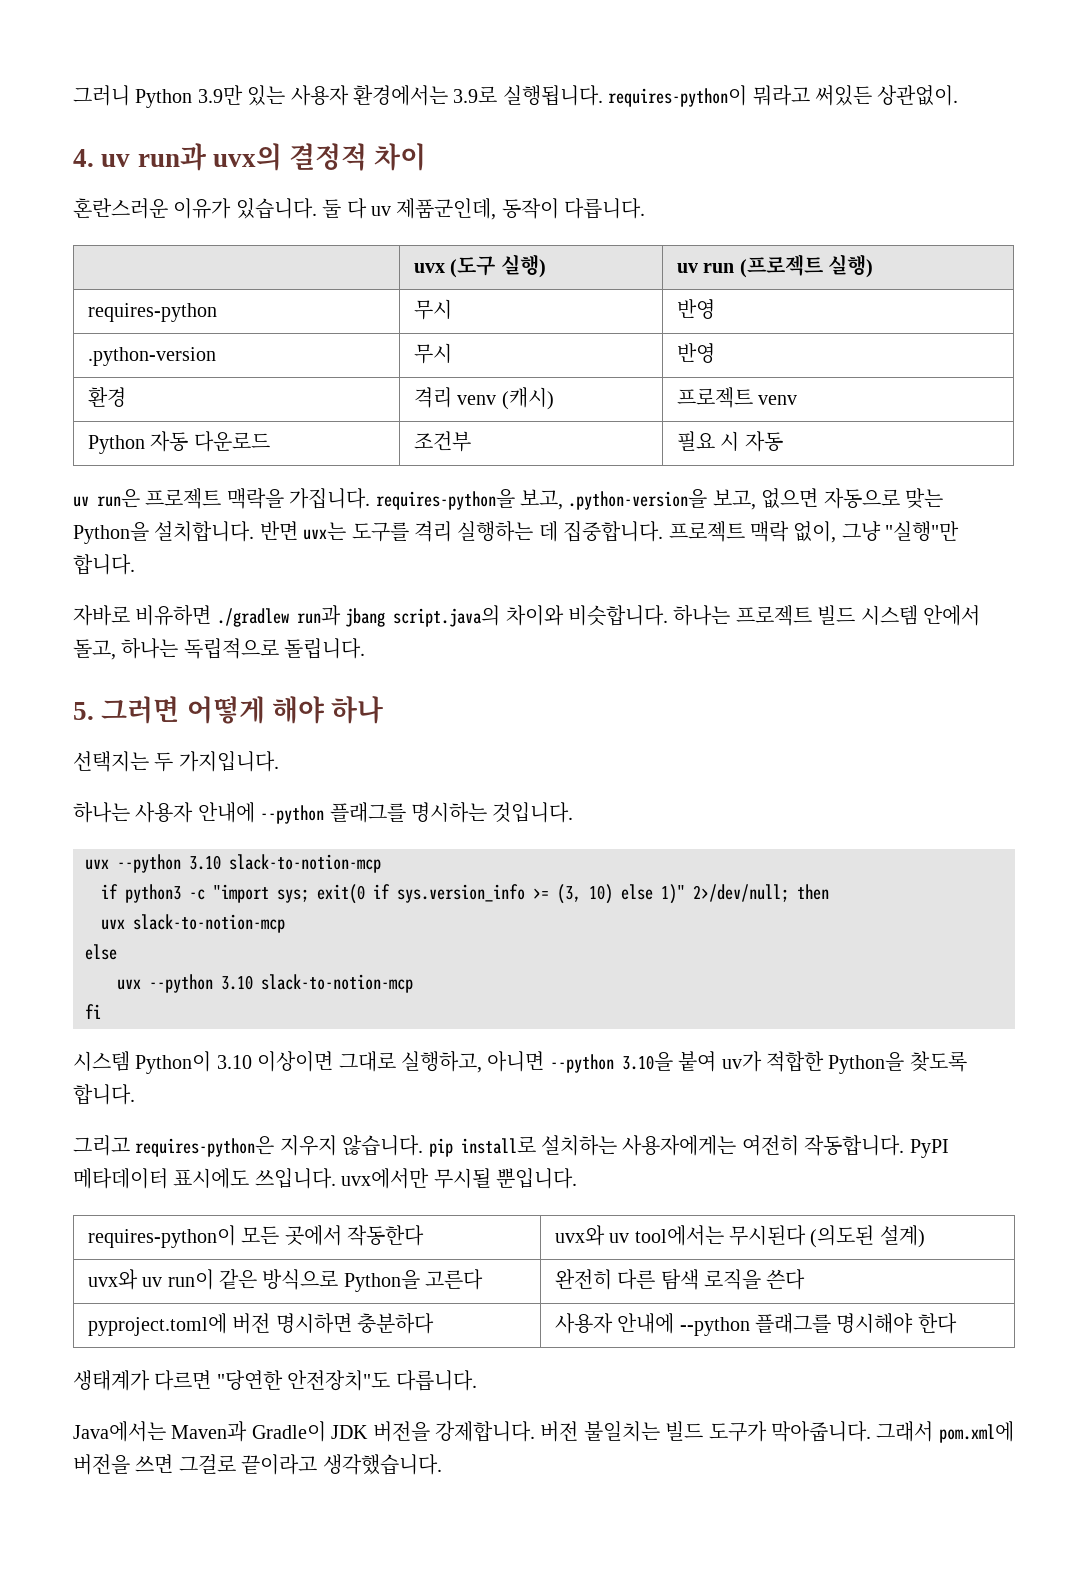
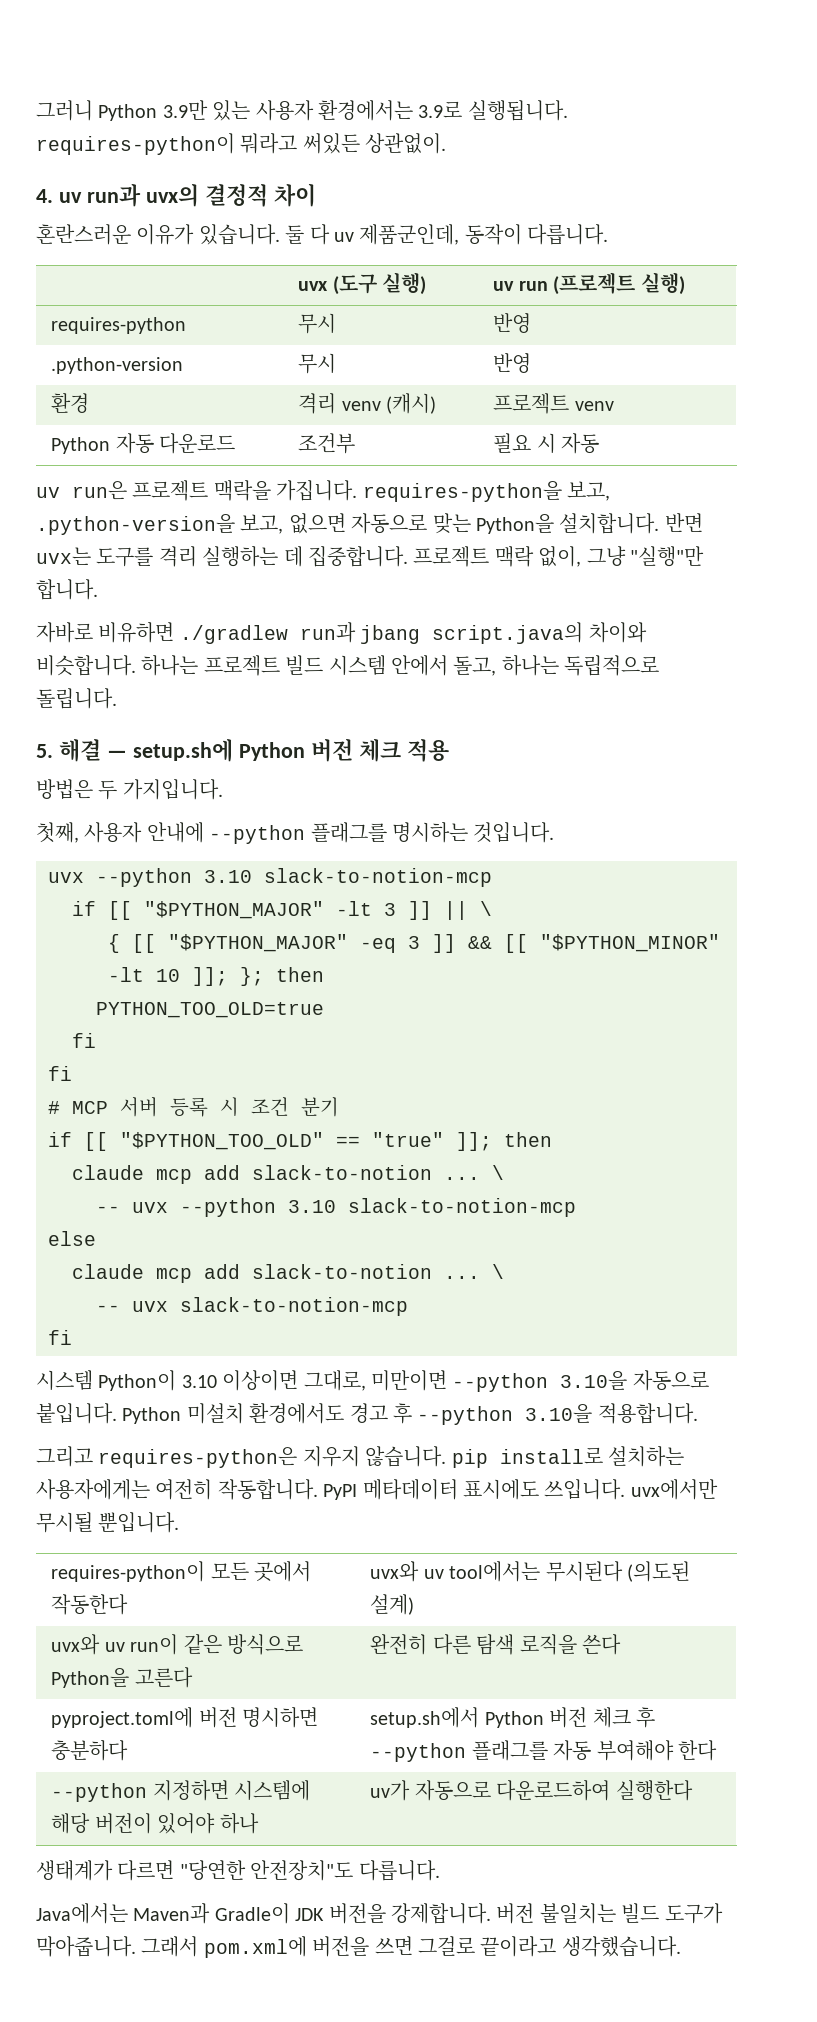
- 5. 그러면 어떻게 해야 하나
- 선택지는 두 가지입니다.
+ 5. 해결 — setup.sh에 Python 버전 체크 적용
+ 방법은 두 가지입니다.
- 하나는 사용자 안내에 --python 플래그를 명시하는 것입니다.
+ 첫째, 사용자 안내에 --python 플래그를 명시하는 것입니다.
- if python3 -c "import sys; exit(0 if sys.version_info >= (3, 10) else 1)" 2>/dev/null; then
- uvx slack-to-notion-mcp
+ if [[ "$PYTHON_MAJOR" -lt 3 ]] || \
+ { [[ "$PYTHON_MAJOR" -eq 3 ]] && [[ "$PYTHON_MINOR" -lt 10 ]]; }; then
+ PYTHON_TOO_OLD=true
+ fi
+ fi
+ # MCP 서버 등록 시 조건 분기
+ if [[ "$PYTHON_TOO_OLD" == "true" ]]; then
+ claude mcp add slack-to-notion ... \
+ -- uvx --python 3.10 slack-to-notion-mcp
  else
- uvx --python 3.10 slack-to-notion-mcp
+ claude mcp add slack-to-notion ... \
+ -- uvx slack-to-notion-mcp
- 시스템 Python이 3.10 이상이면 그대로 실행하고, 아니면 --python 3.10을 붙여 uv가 적합한 Python을 찾도록 합니다.
+ 시스템 Python이 3.10 이상이면 그대로, 미만이면 --python 3.10을 자동으로 붙입니다. Python 미설치 환경에서도 경고 후 --python 3.10을 적용합니다.
- pyproject.toml에 버전 명시하면 충분하다 | 사용자 안내에 --python 플래그를 명시해야 한다
+ pyproject.toml에 버전 명시하면 충분하다 | setup.sh에서 Python 버전 체크 후 --python 플래그를 자동 부여해야 한다
+ --python 지정하면 시스템에 해당 버전이 있어야 하나 | uv가 자동으로 다운로드하여 실행한다

